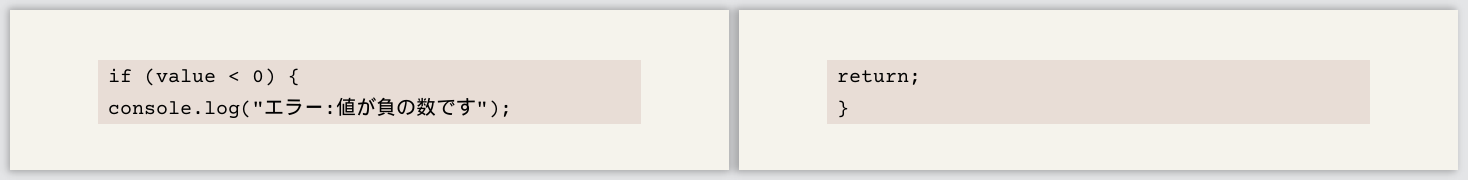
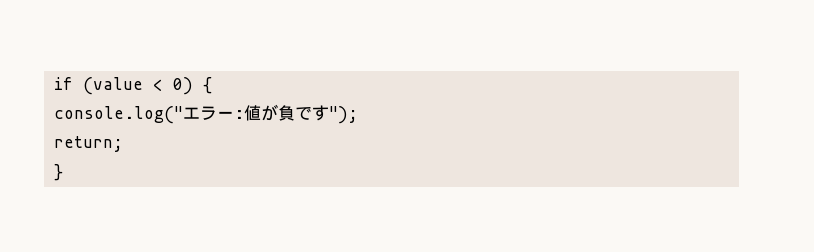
- console.log("エラー:値が負の数です");
+ console.log("エラー:値が負です");

